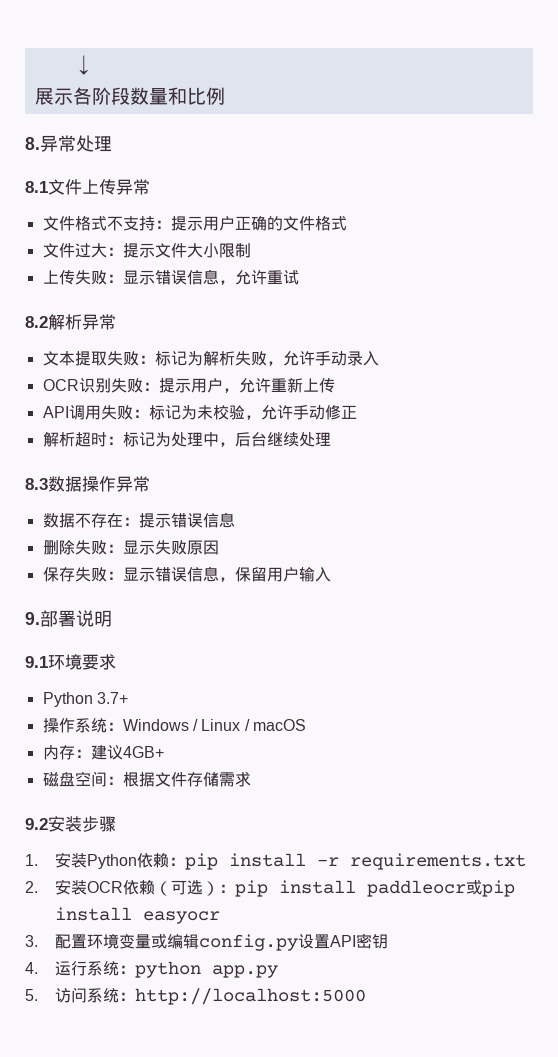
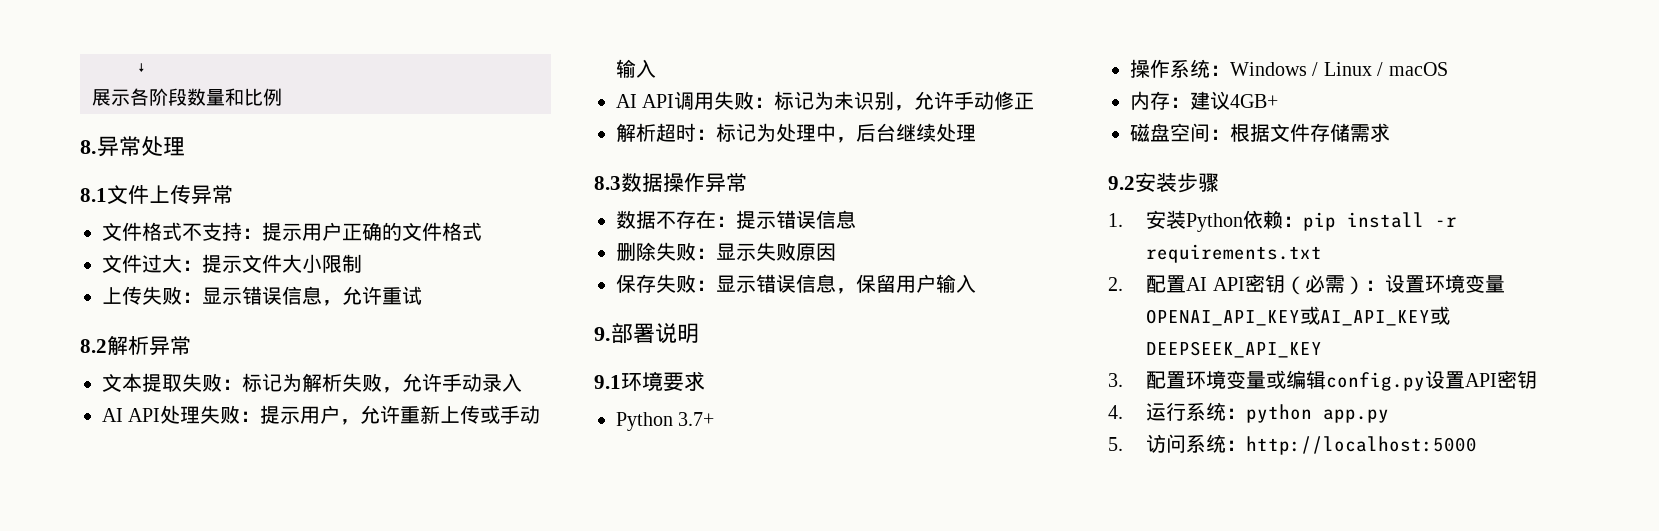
- OCR识别失败：提示用户，允许重新上传
- API调用失败：标记为未校验，允许手动修正
+ AI API处理失败：提示用户，允许重新上传或手动输入
+ AI API调用失败：标记为未识别，允许手动修正
- 2.安装OCR依赖（可选）：pip install paddleocr或pip install easyocr
+ 2.配置AI API密钥（必需）：设置环境变量OPENAI_API_KEY或AI_API_KEY或DEEPSEEK_API_KEY

